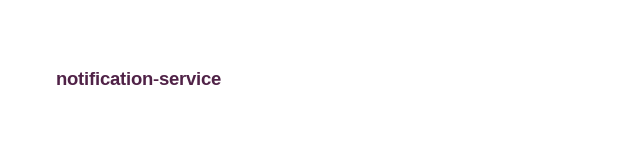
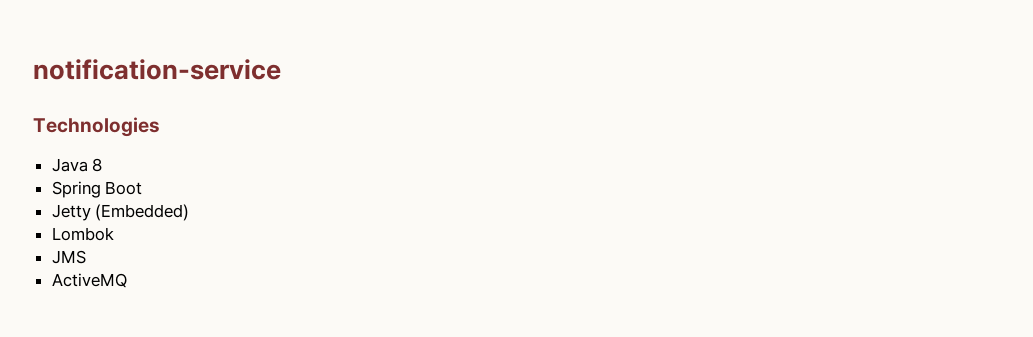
+ Technologies
+ Java 8
+ Spring Boot
+ Jetty (Embedded)
+ Lombok
+ JMS
+ ActiveMQ

